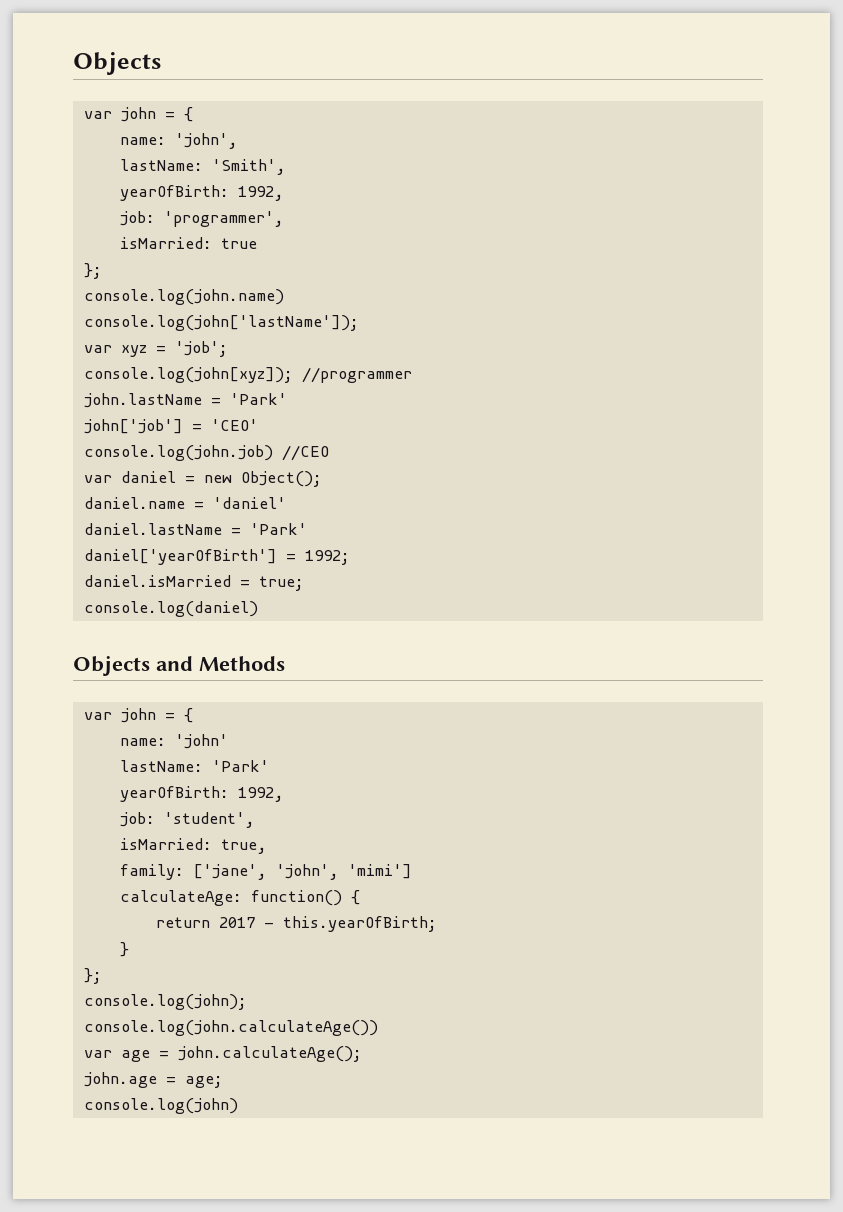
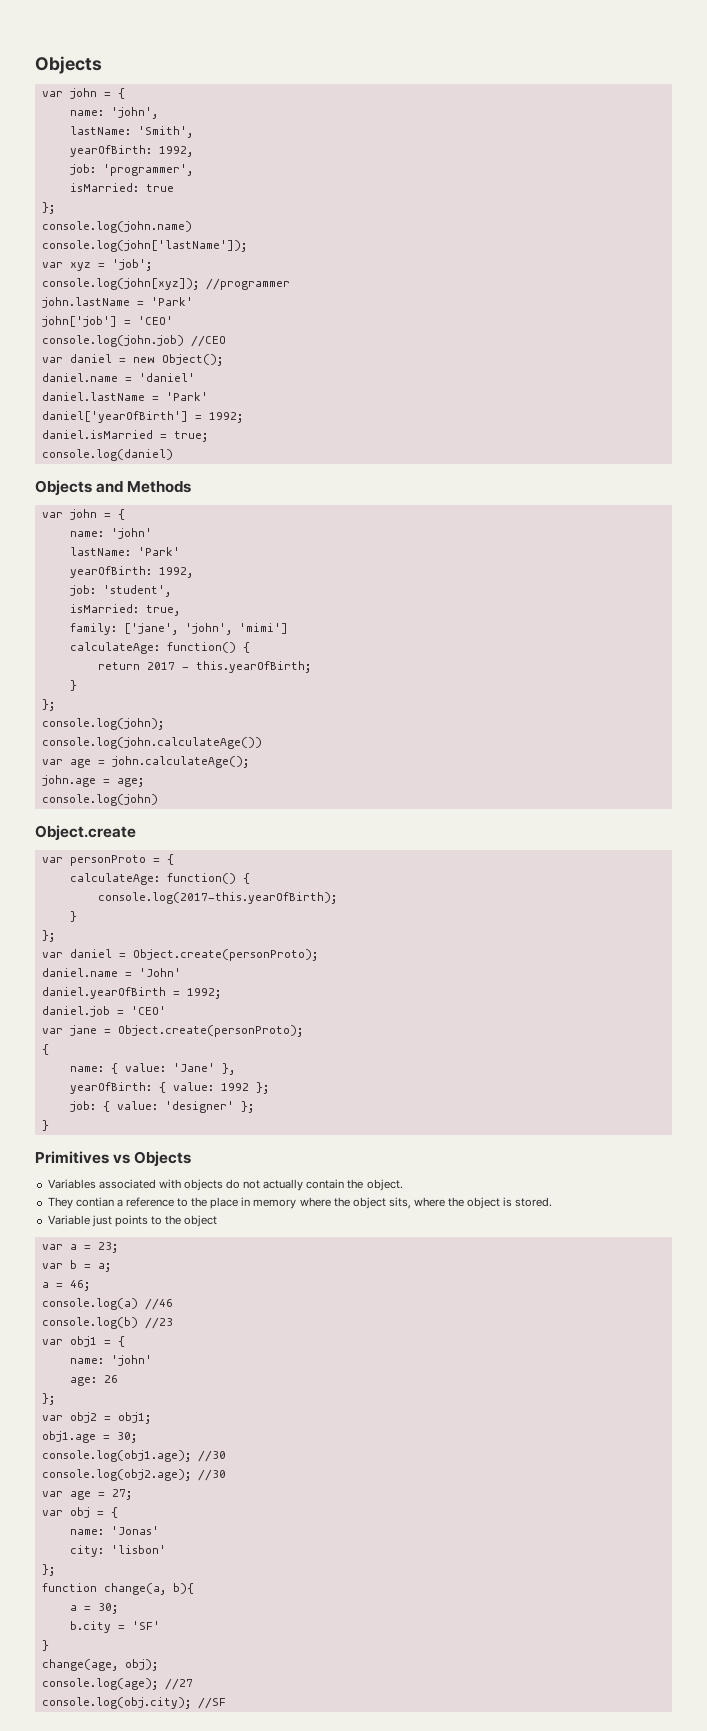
+ Object.create
+ var personProto = {
+ calculateAge: function() {
+ console.log(2017-this.yearOfBirth);
+ }
+ };
+ var daniel = Object.create(personProto);
+ daniel.name = 'John'
+ daniel.yearOfBirth = 1992;
+ daniel.job = 'CEO'
+ var jane = Object.create(personProto);
+ {
+ name: { value: 'Jane' },
+ yearOfBirth: { value: 1992 };
+ job: { value: 'designer' };
+ }
+ Primitives vs Objects
+ Variables associated with objects do not actually contain the object.
+ They contian a reference to the place in memory where the object sits, where the object is stored.
+ Variable just points to the object
+ var a = 23;
+ var b = a;
+ a = 46;
+ console.log(a) //46
+ console.log(b) //23
+ var obj1 = {
+ name: 'john'
+ age: 26
+ };
+ var obj2 = obj1;
+ obj1.age = 30;
+ console.log(obj1.age); //30
+ console.log(obj2.age); //30
+ var age = 27;
+ var obj = {
+ name: 'Jonas'
+ city: 'lisbon'
+ };
+ function change(a, b){
+ a = 30;
+ b.city = 'SF'
+ }
+ change(age, obj);
+ console.log(age); //27
+ console.log(obj.city); //SF

